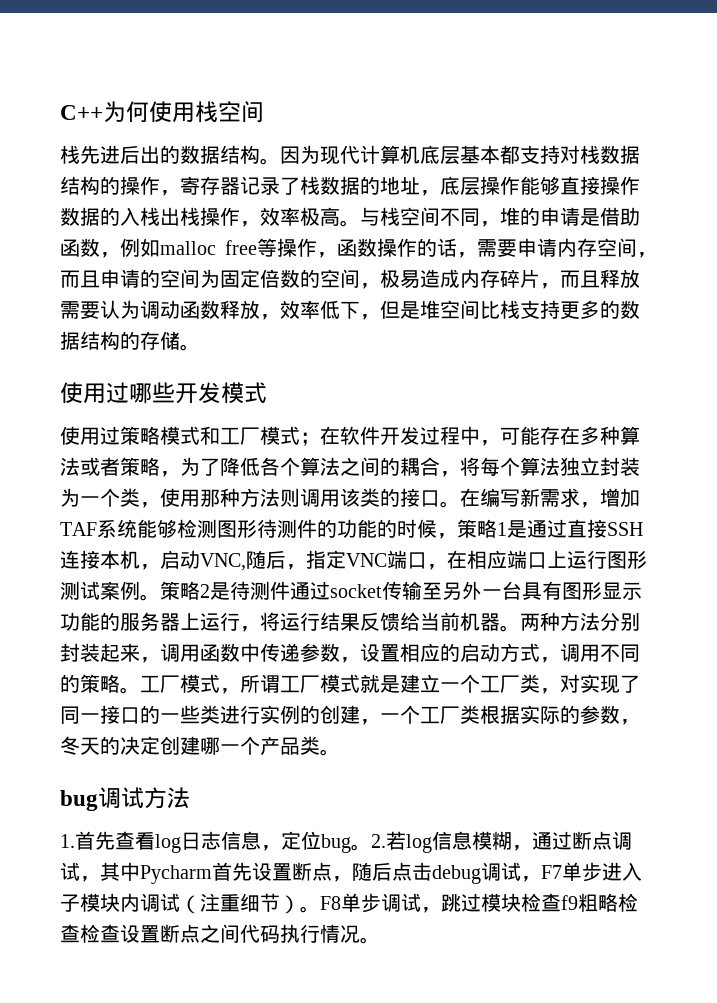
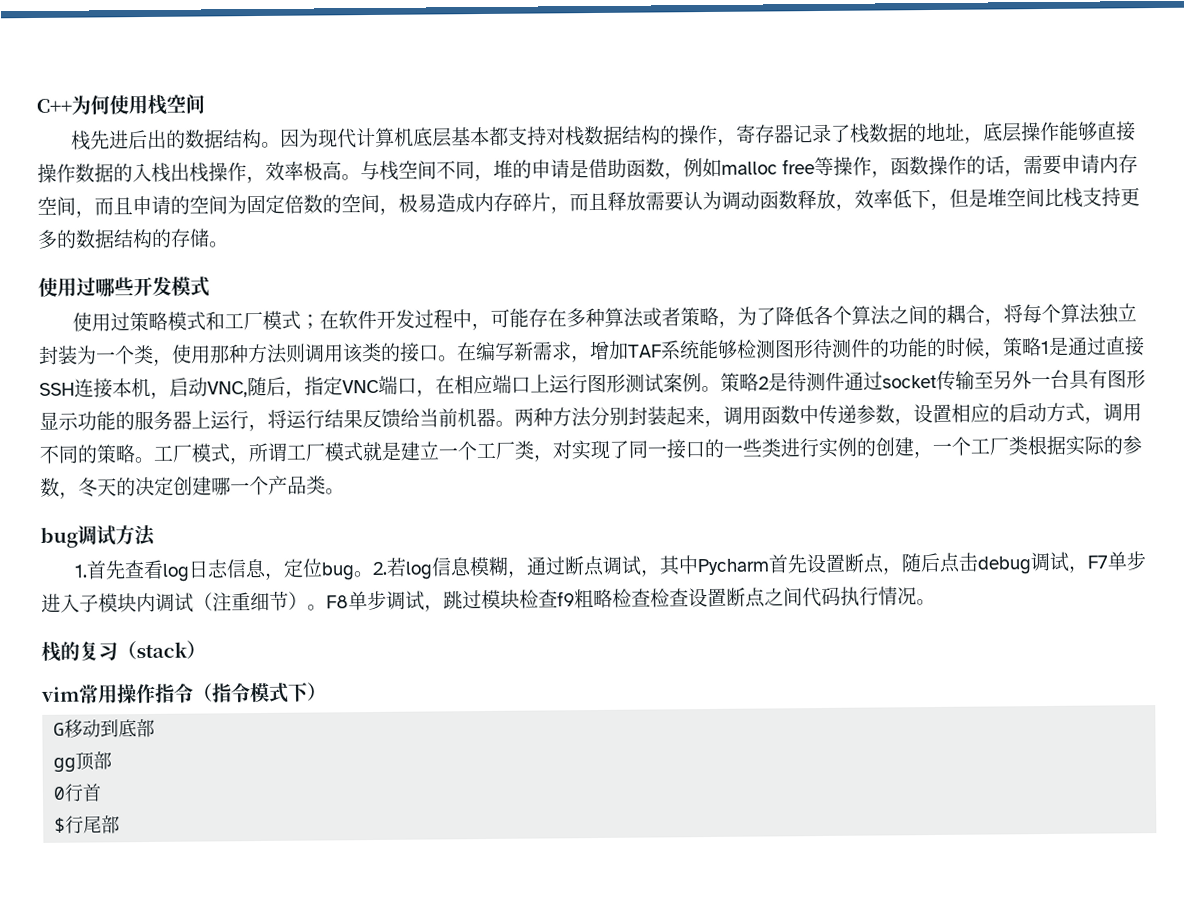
+ 栈的复习（stack）
+ vim常用操作指令（指令模式下）
+ G移动到底部
+ gg顶部
+ 0行首
+ $行尾部

